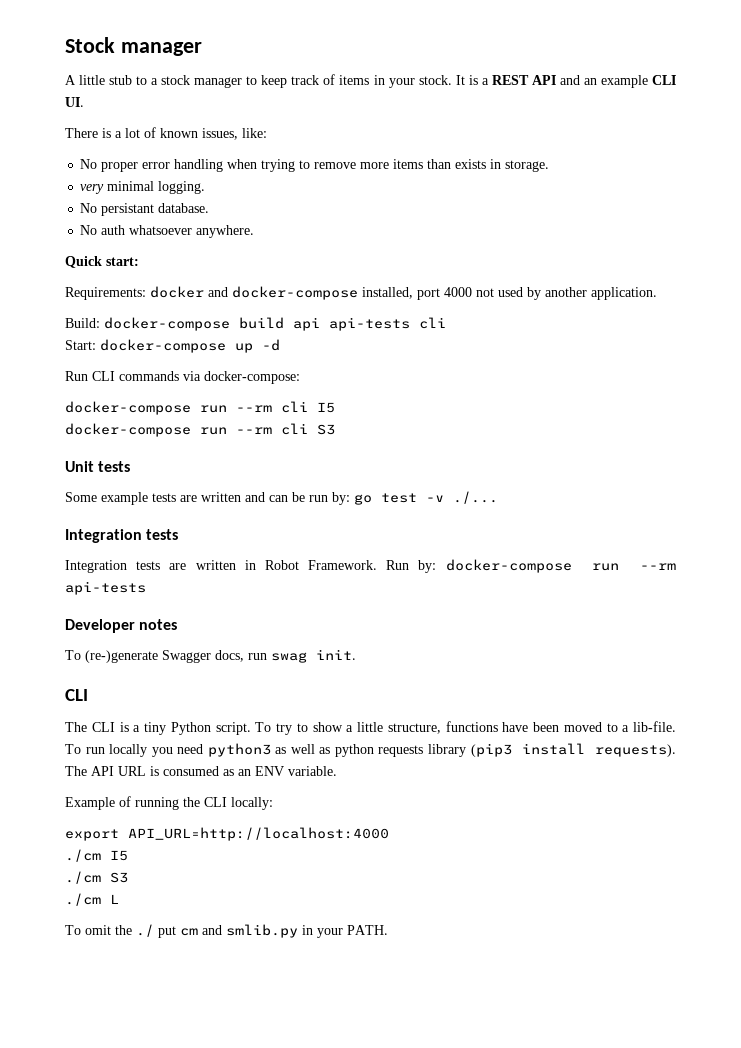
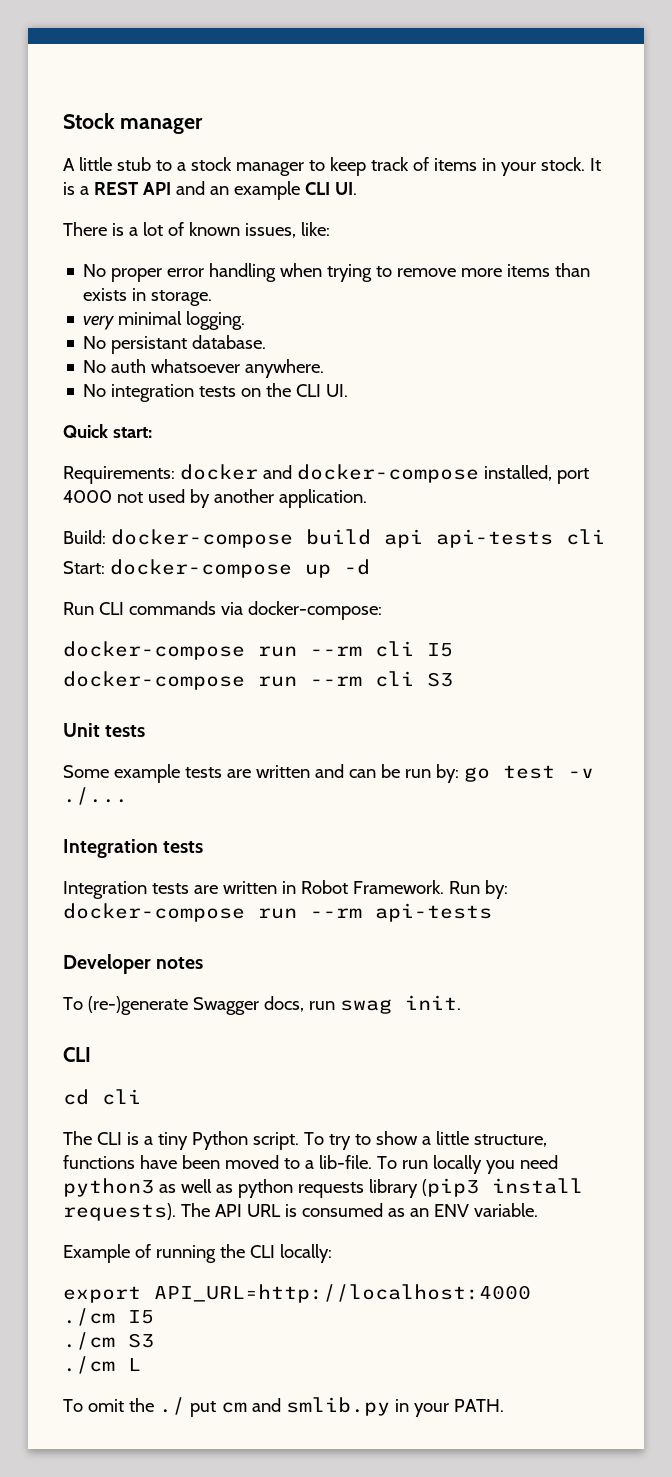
+ No integration tests on the CLI UI.
+ cd cli

